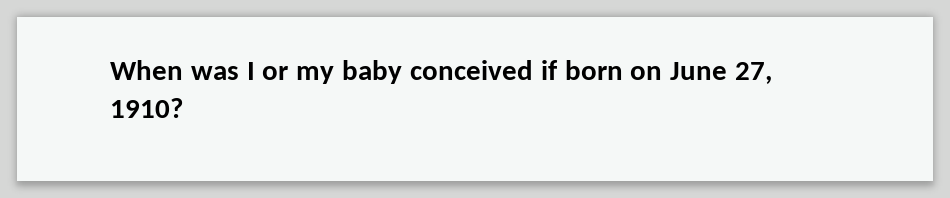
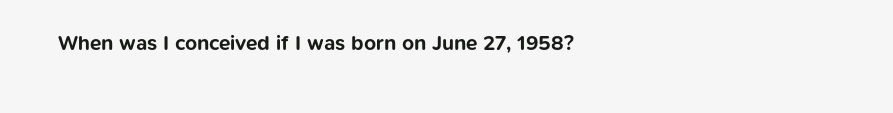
- When was I or my baby conceived if born on June 27, 1910?
+ When was I conceived if I was born on June 27, 1958?

